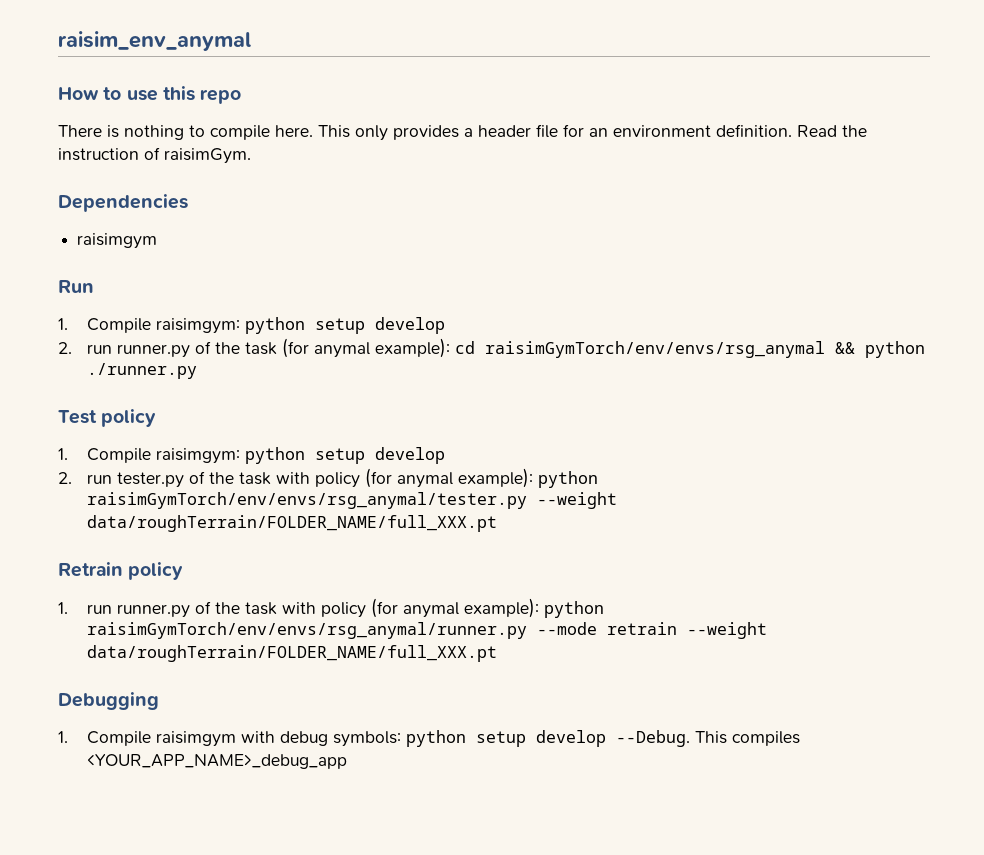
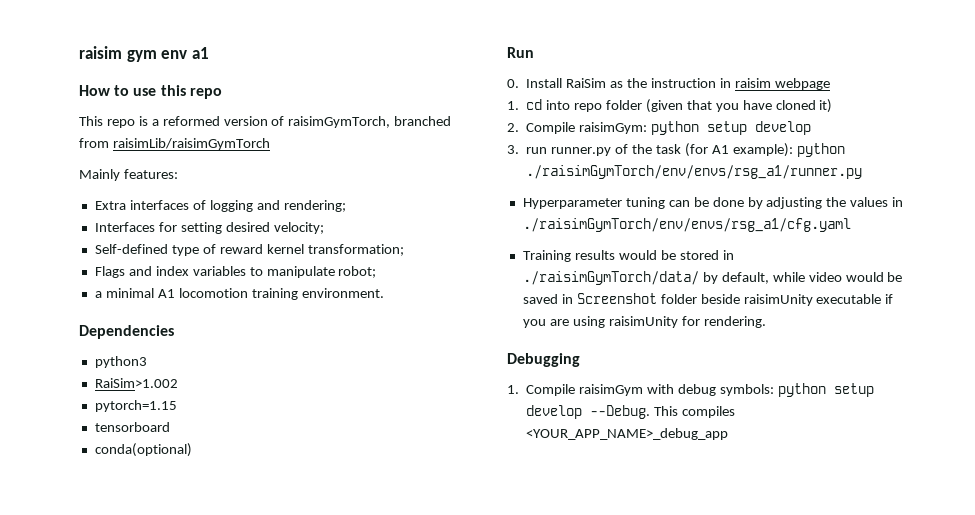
- raisim_env_anymal
+ raisim gym env a1
- There is nothing to compile here. This only provides a header file for an environment definition. Read the instruction of raisimGym.
+ This repo is a reformed version of raisimGymTorch, branched from raisimLib/raisimGymTorch
+ Mainly features:
+ Extra interfaces of logging and rendering;
+ Interfaces for setting desired velocity;
+ Self-defined type of reward kernel transformation;
+ Flags and index variables to manipulate robot;
+ a minimal A1 locomotion training environment.
  Dependencies
- raisimgym
+ python3
+ RaiSim>1.002
+ pytorch=1.15
+ tensorboard
+ conda(optional)
  Run
- 1. Compile raisimgym: python setup develop
- 2. run runner.py of the task (for anymal example): cd raisimGymTorch/env/envs/rsg_anymal && python ./runner.py
- Test policy
- 1. Compile raisimgym: python setup develop
- 2. run tester.py of the task with policy (for anymal example): python raisimGymTorch/env/envs/rsg_anymal/tester.py --weight data/roughTerrain/FOLDER_NAME/full_XXX.pt
- Retrain policy
- 1. run runner.py of the task with policy (for anymal example): python raisimGymTorch/env/envs/rsg_anymal/runner.py --mode retrain --weight data/roughTerrain/FOLDER_NAME/full_XXX.pt
+ 0. Install RaiSim as the instruction in raisim webpage
+ 1. cd into repo folder (given that you have cloned it)
+ 2. Compile raisimGym: python setup develop
+ 3. run runner.py of the task (for A1 example): python ./raisimGymTorch/env/envs/rsg_a1/runner.py
+ Hyperparameter tuning can be done by adjusting the values in ./raisimGymTorch/env/envs/rsg_a1/cfg.yaml
+ Training results would be stored in ./raisimGymTorch/data/ by default, while video would be saved in Screenshot folder beside raisimUnity executable if you are using raisimUnity for rendering.
- 1. Compile raisimgym with debug symbols: python setup develop --Debug.
+ 1. Compile raisimGym with debug symbols: python setup develop --Debug.

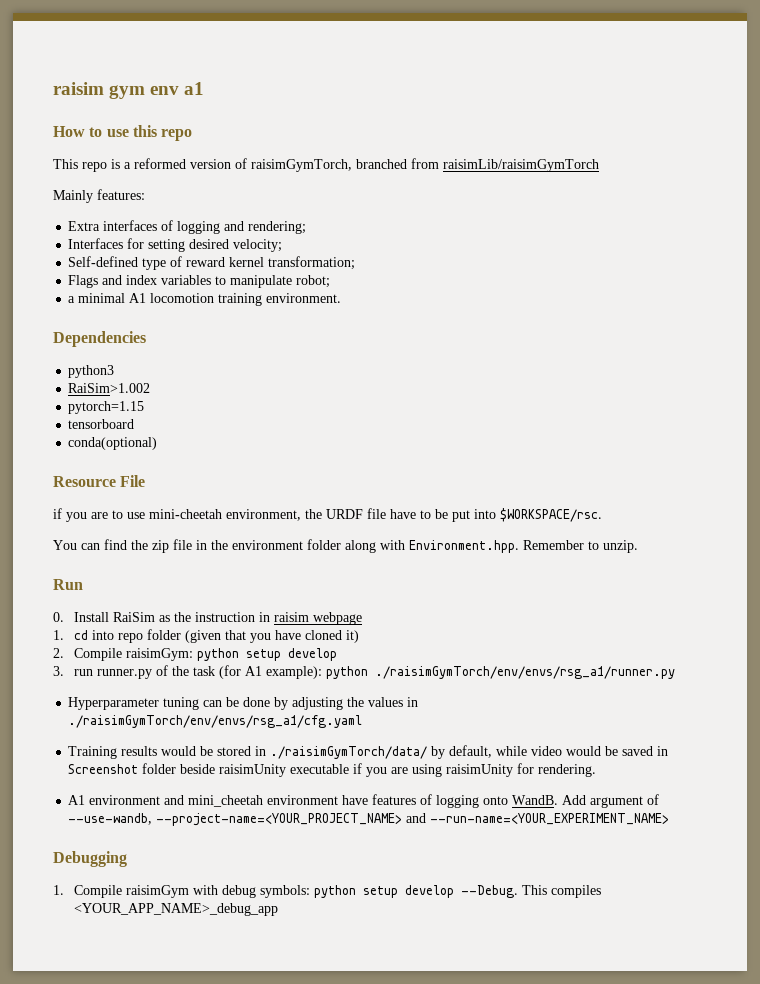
+ Resource File
+ if you are to use mini-cheetah environment, the URDF file have to be put into $WORKSPACE/rsc.
+ You can find the zip file in the environment folder along with Environment.hpp. Remember to unzip.
+ A1 environment and mini_cheetah environment have features of logging onto WandB. Add argument of --use-wandb, --project-name=<YOUR_PROJECT_NAME> and --run-name=<YOUR_EXPERIMENT_NAME>

